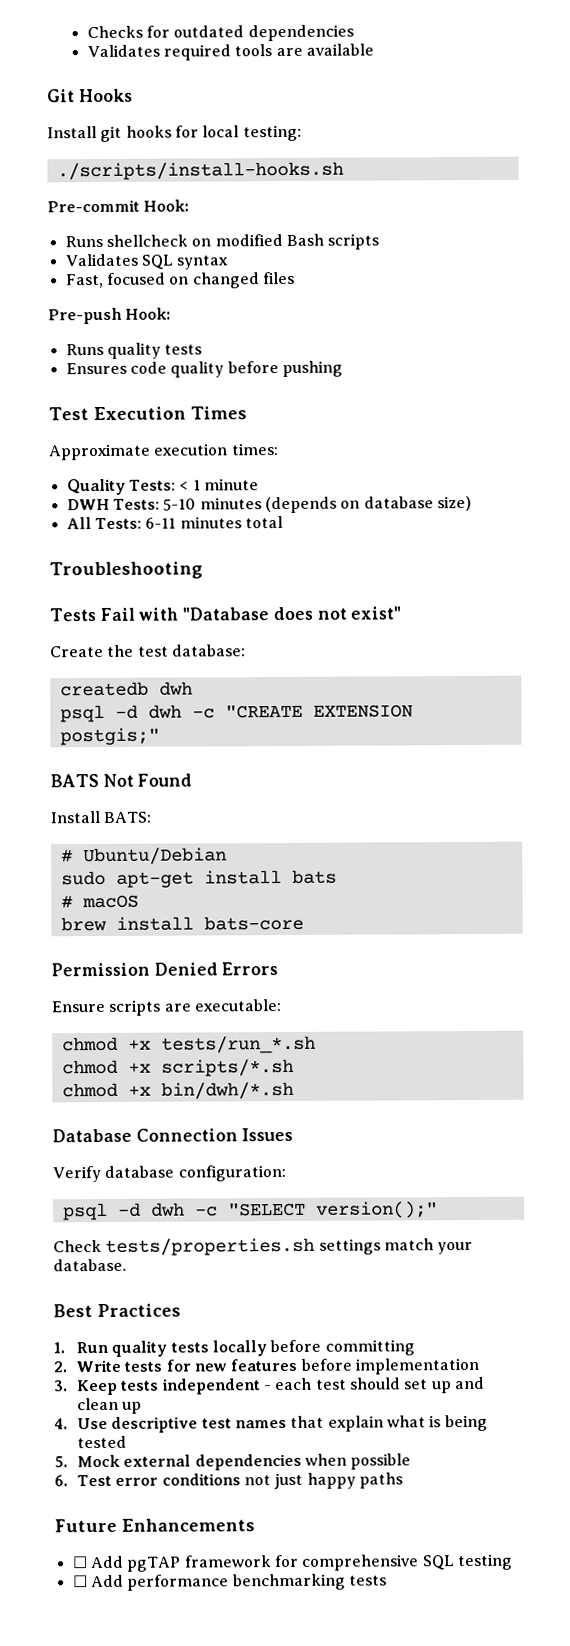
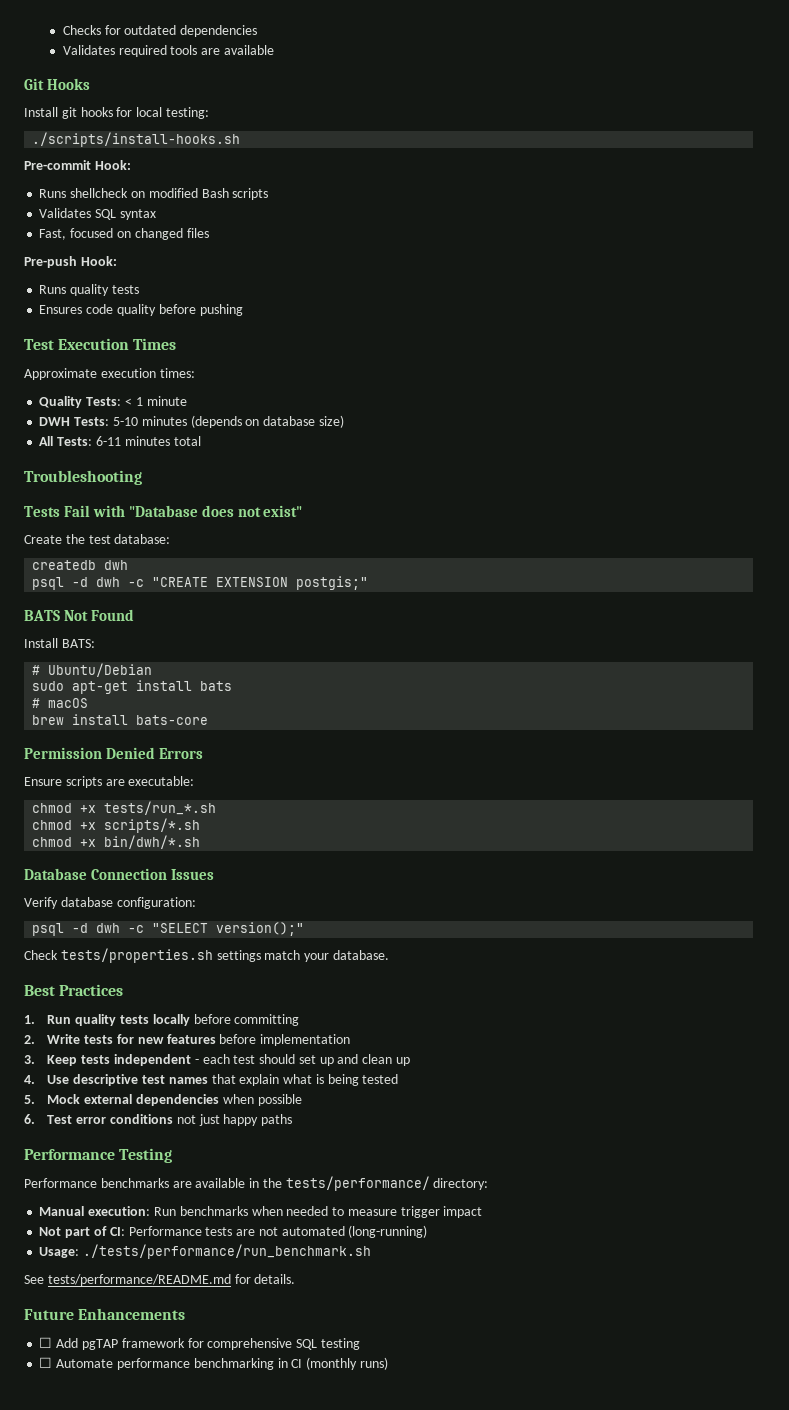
+ Performance Testing
+ Performance benchmarks are available in the tests/performance/ directory:
+ Manual execution: Run benchmarks when needed to measure trigger impact
+ Not part of CI: Performance tests are not automated (long-running)
+ Usage: ./tests/performance/run_benchmark.sh
+ See tests/performance/README.md for details.
- ☐ Add performance benchmarking tests
+ ☐ Automate performance benchmarking in CI (monthly runs)

